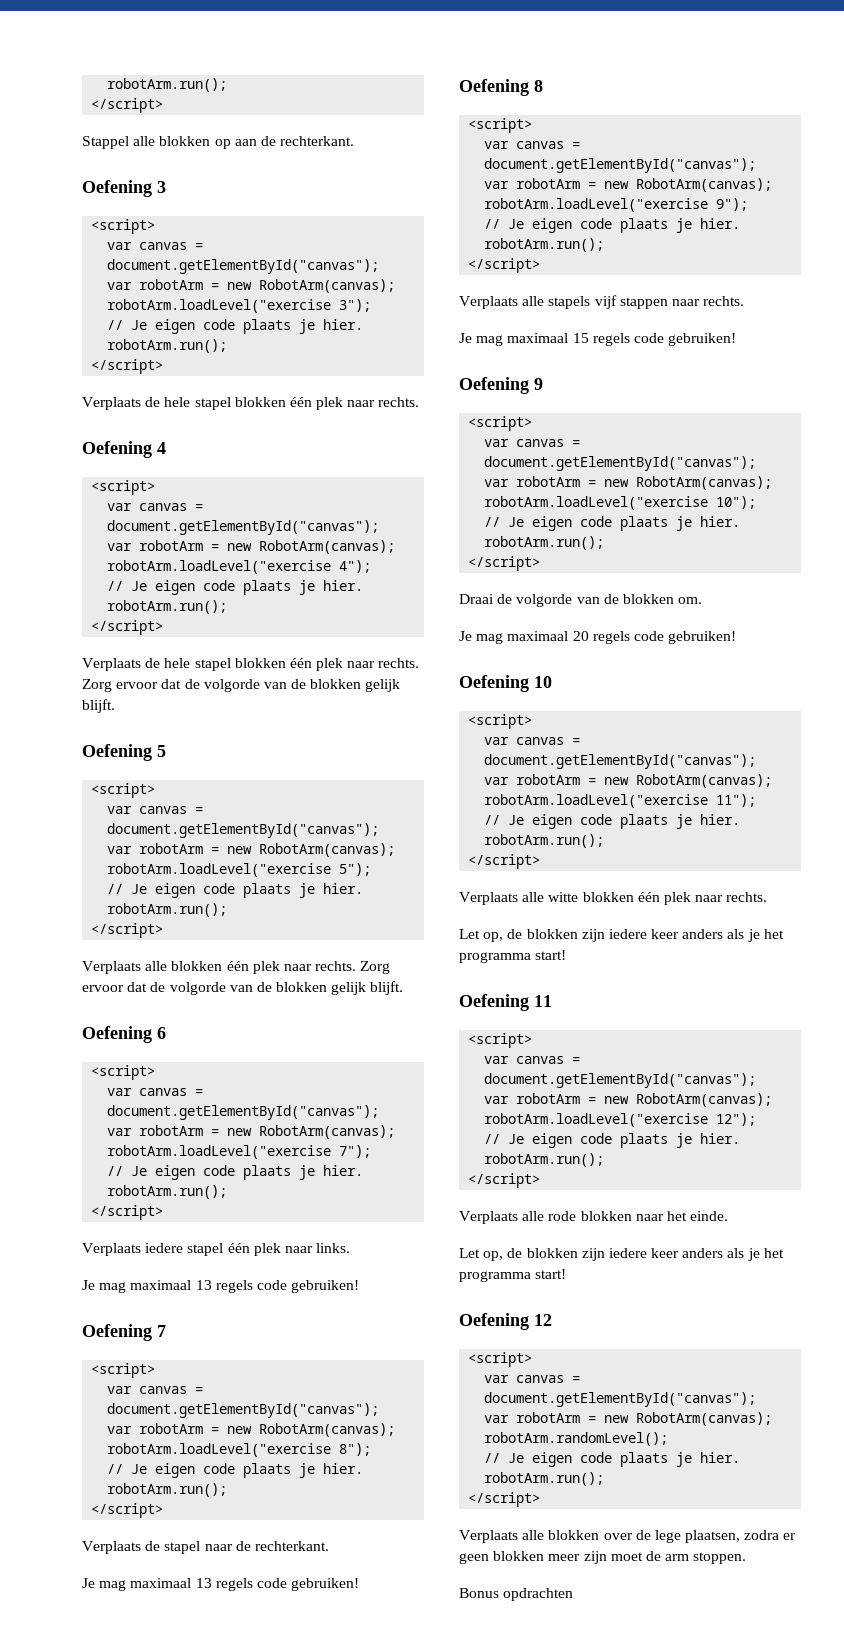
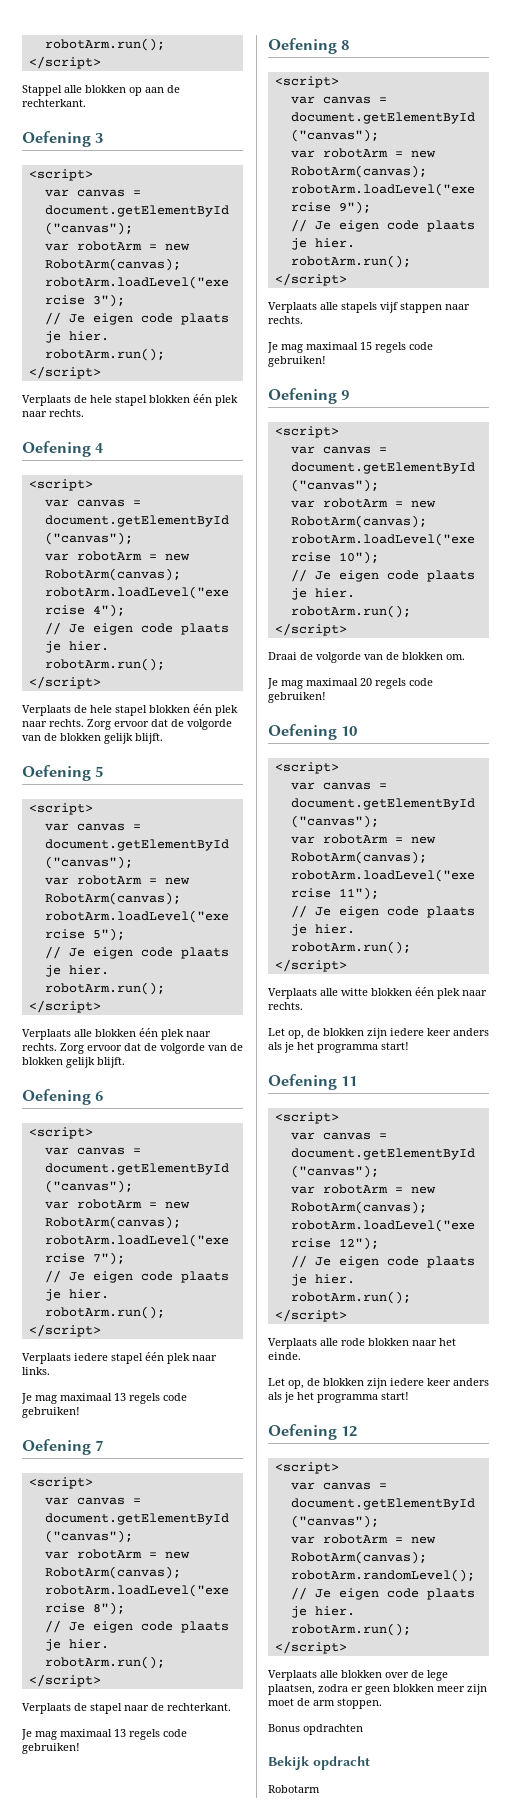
+ Bekijk opdracht
+ Robotarm

